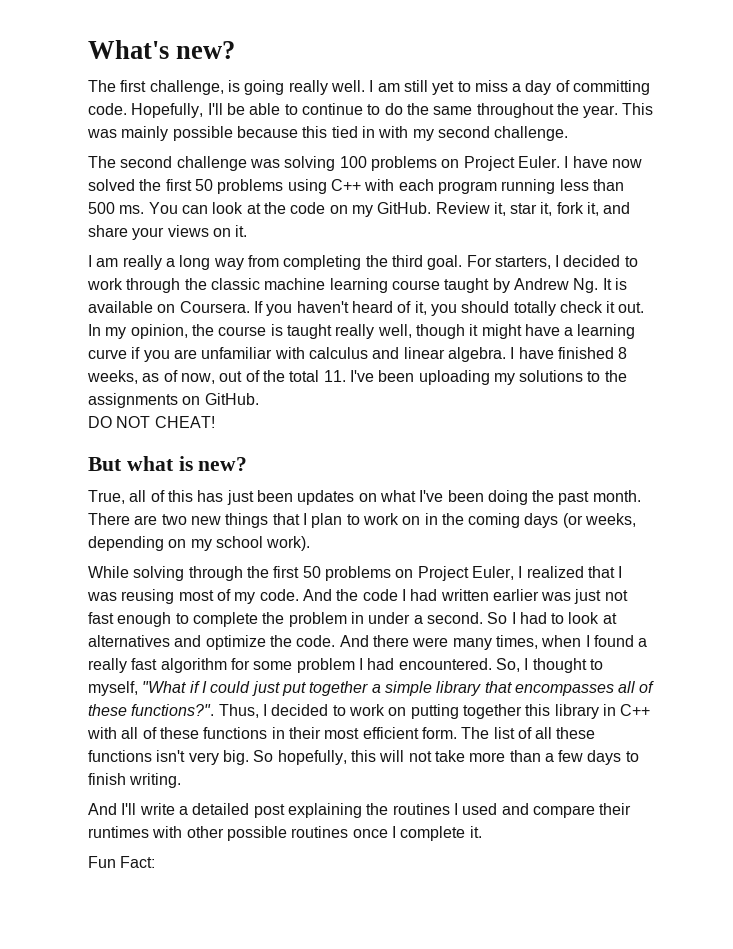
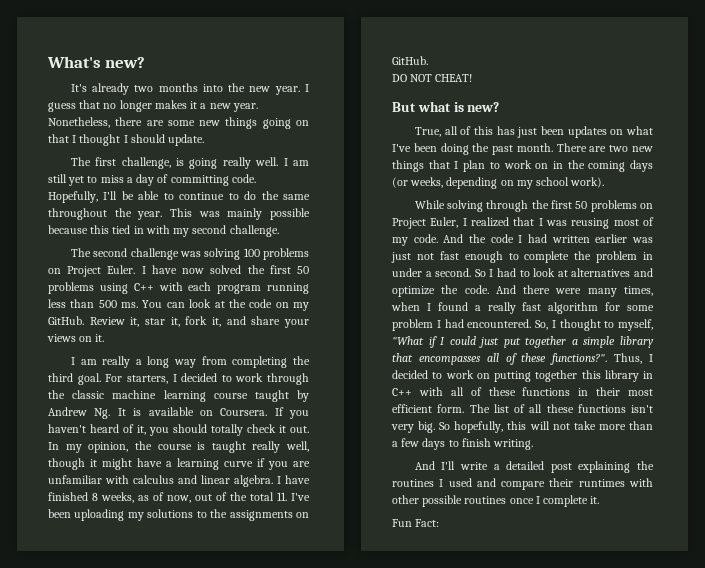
+ It's already two months into the new year. I guess that no longer makes it a new year. Nonetheless, there are some new things going on that I thought I should update.

